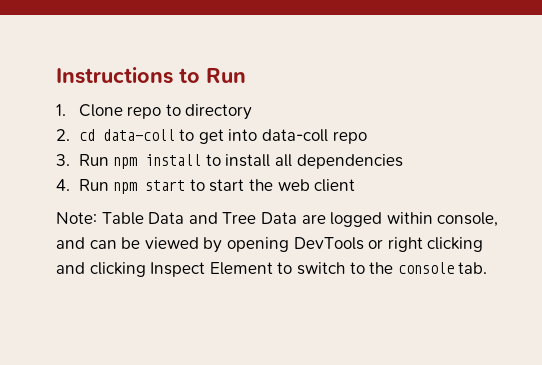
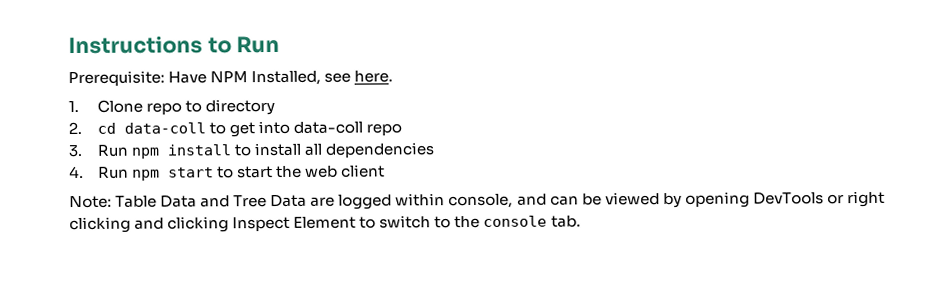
+ Prerequisite: Have NPM Installed, see here.

